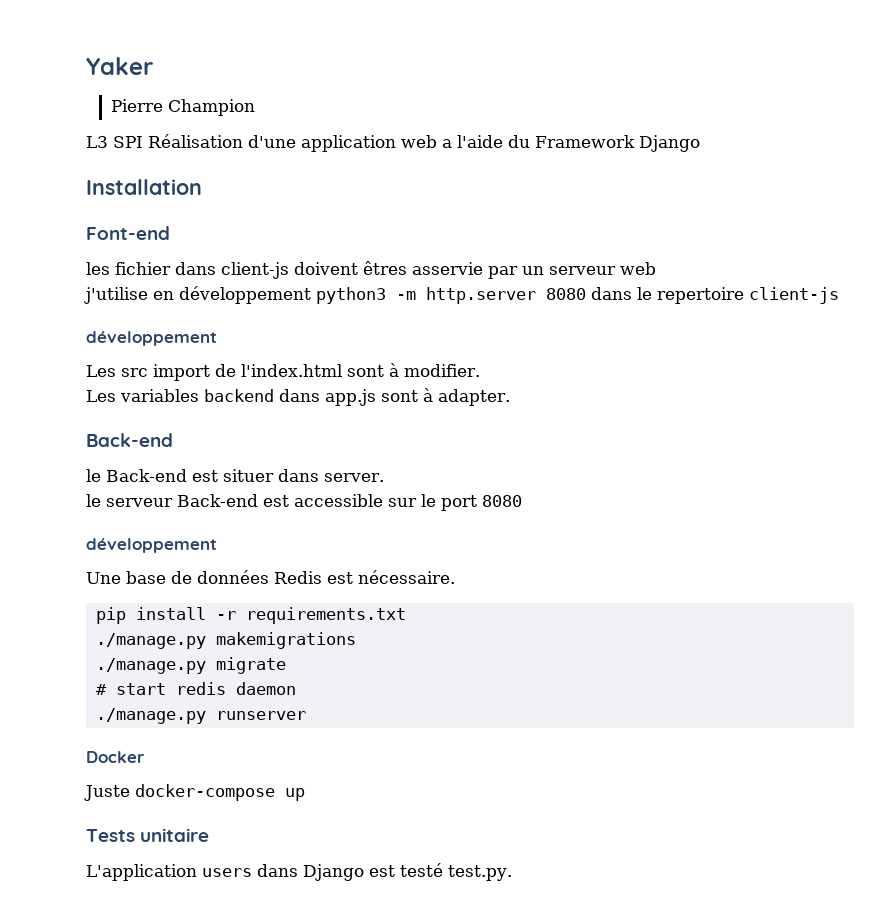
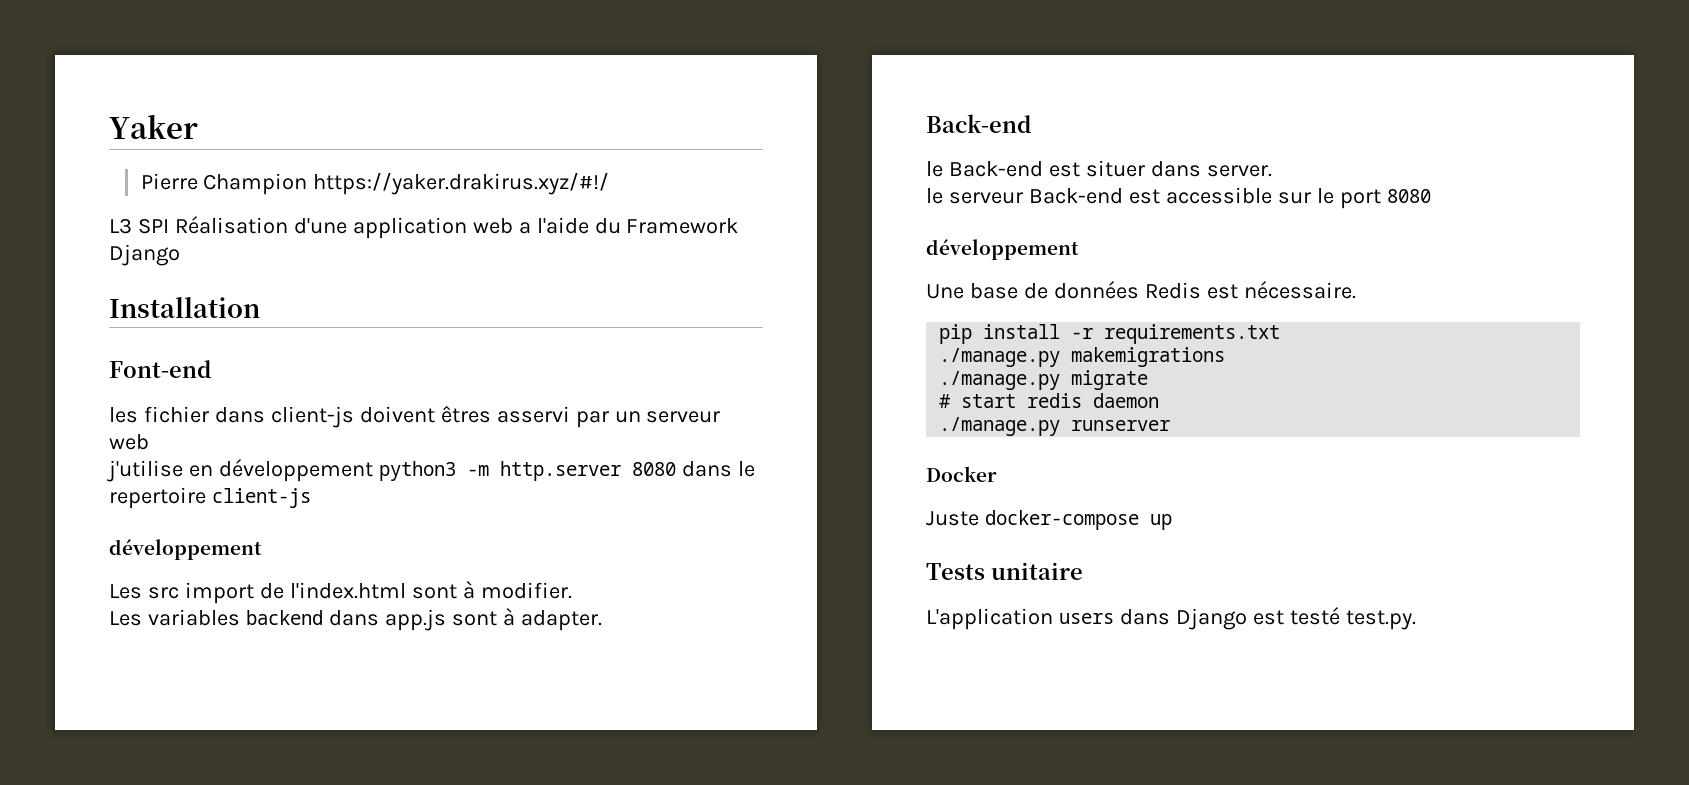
- Pierre Champion
+ Pierre Champion https://yaker.drakirus.xyz/#!/
- les fichier dans client-js doivent êtres asservie par un serveur web
+ les fichier dans client-js doivent êtres asservi par un serveur web

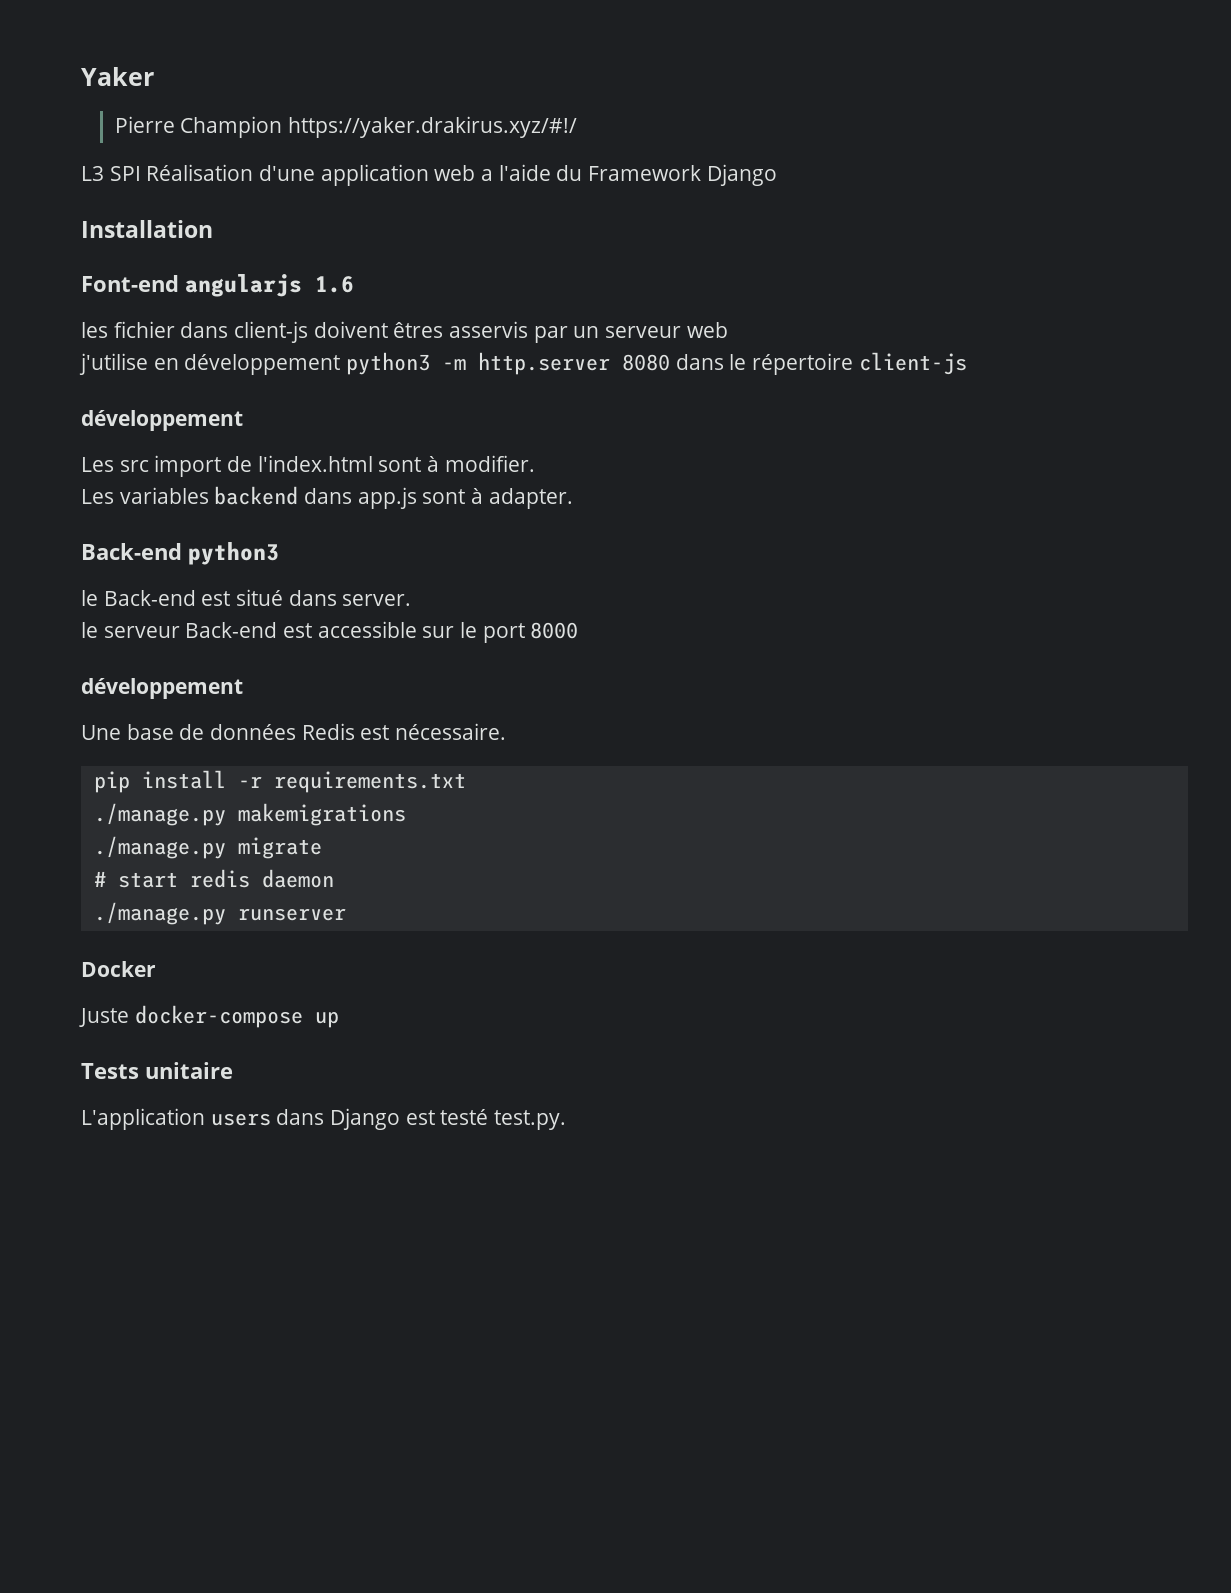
- Font-end
+ Font-end angularjs 1.6
- les fichier dans client-js doivent êtres asservi par un serveur web
+ les fichier dans client-js doivent êtres asservis par un serveur web
- j'utilise en développement python3 -m http.server 8080 dans le repertoire client-js
+ j'utilise en développement python3 -m http.server 8080 dans le répertoire client-js
  Les variables backend dans app.js sont à adapter.
- Back-end
+ Back-end python3
- le Back-end est situer dans server.
+ le Back-end est situé dans server.
- le serveur Back-end est accessible sur le port 8080
+ le serveur Back-end est accessible sur le port 8000

